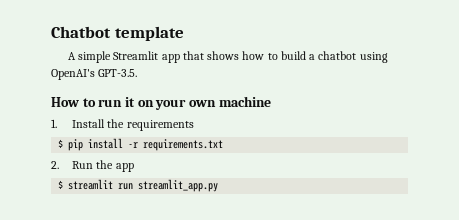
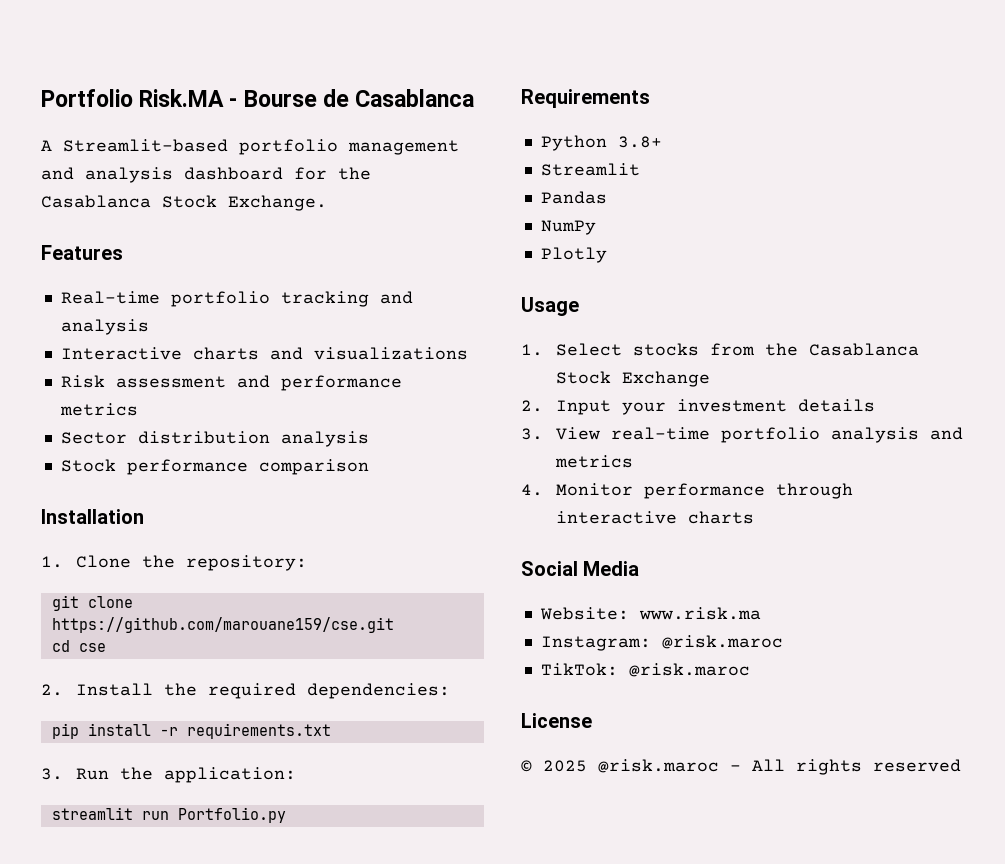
- Chatbot template
- A simple Streamlit app that shows how to build a chatbot using OpenAI's GPT-3.5.
- How to run it on your own machine
- 1. Install the requirements
- $ pip install -r requirements.txt
+ Portfolio Risk.MA - Bourse de Casablanca
+ A Streamlit-based portfolio management and analysis dashboard for the Casablanca Stock Exchange.
+ Features
+ Real-time portfolio tracking and analysis
+ Interactive charts and visualizations
+ Risk assessment and performance metrics
+ Sector distribution analysis
+ Stock performance comparison
+ Installation
+ 1. Clone the repository:
+ git clone https://github.com/marouane159/cse.git
+ cd cse
+ 2. Install the required dependencies:
+ pip install -r requirements.txt
- 2. Run the app
- $ streamlit run streamlit_app.py
+ 3. Run the application:
+ streamlit run Portfolio.py
+ Requirements
+ Python 3.8+
+ Streamlit
+ Pandas
+ NumPy
+ Plotly
+ Usage
+ 1. Select stocks from the Casablanca Stock Exchange
+ 2. Input your investment details
+ 3. View real-time portfolio analysis and metrics
+ 4. Monitor performance through interactive charts
+ Social Media
+ Website: www.risk.ma
+ Instagram: @risk.maroc
+ TikTok: @risk.maroc
+ License
+ © 2025 @risk.maroc - All rights reserved

